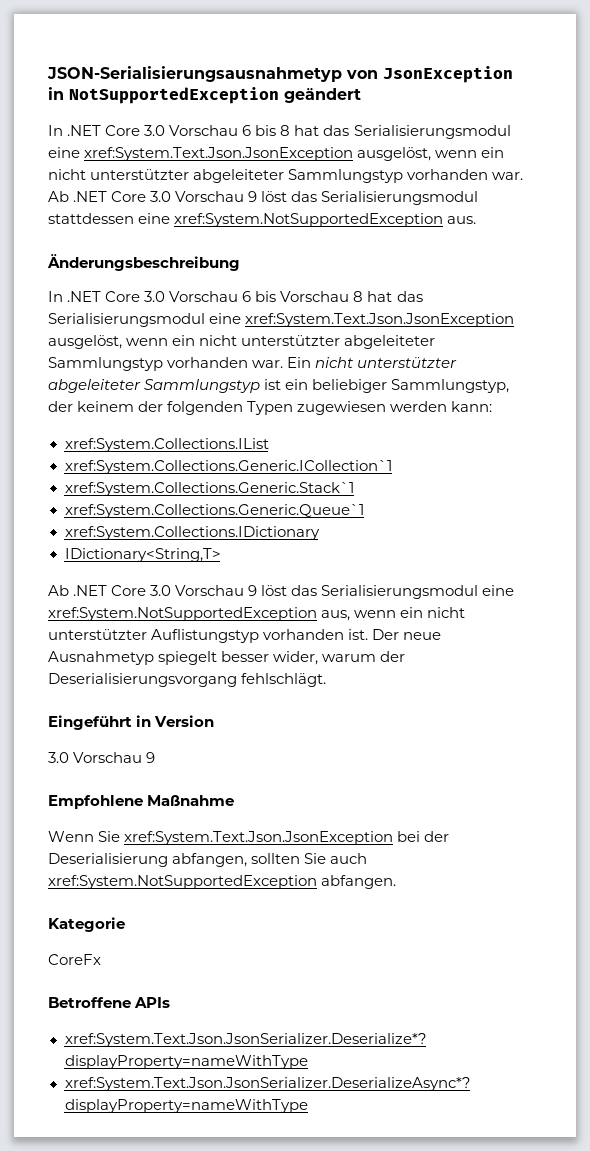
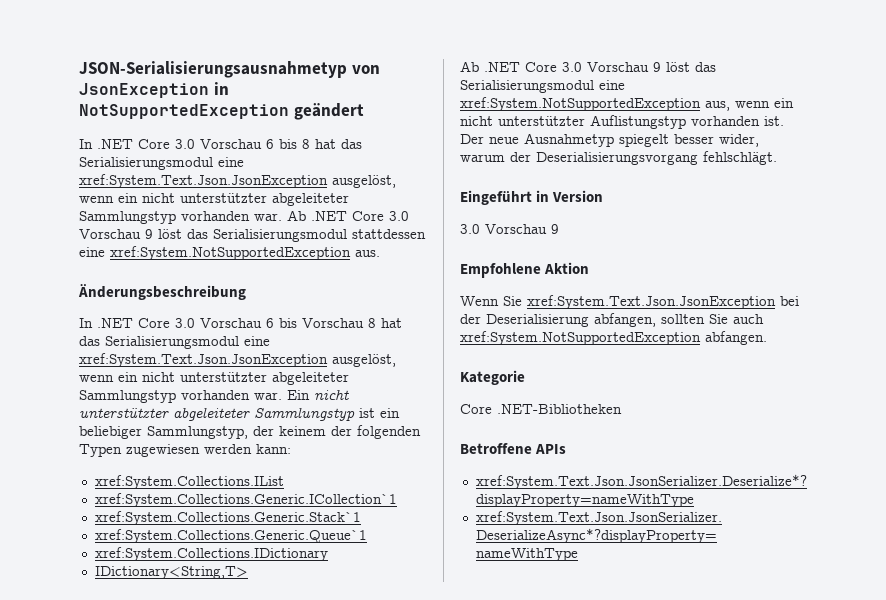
- Empfohlene Maßnahme
+ Empfohlene Aktion
- CoreFx
+ Core .NET-Bibliotheken

